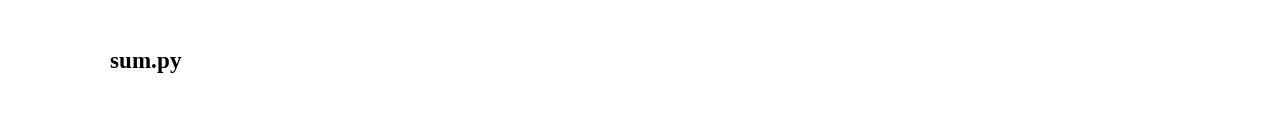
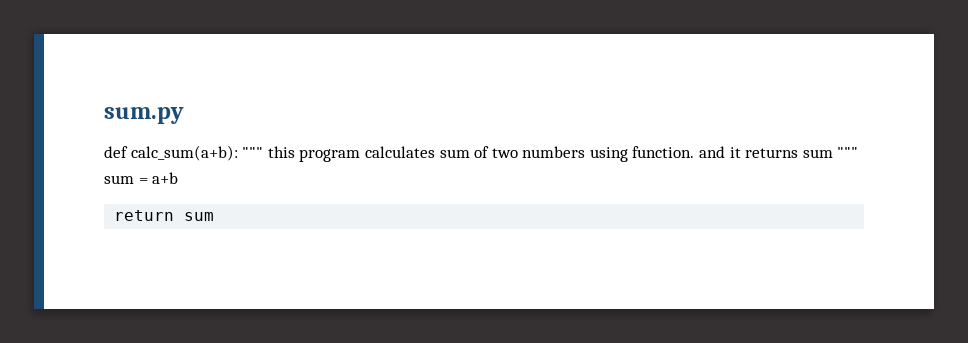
+ def calc_sum(a+b): """ this program calculates sum of two numbers using function. and it returns sum """ sum = a+b
+ return sum

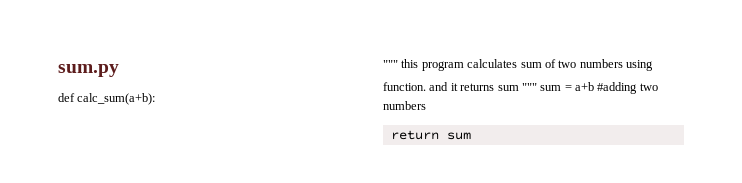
- def calc_sum(a+b): """ this program calculates sum of two numbers using function. and it returns sum """ sum = a+b
+ def calc_sum(a+b):
+ """ this program calculates sum of two numbers using
+ function. and it returns sum """ sum = a+b #adding two numbers

